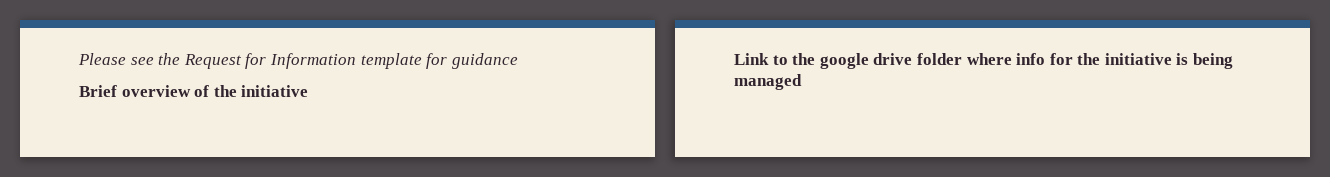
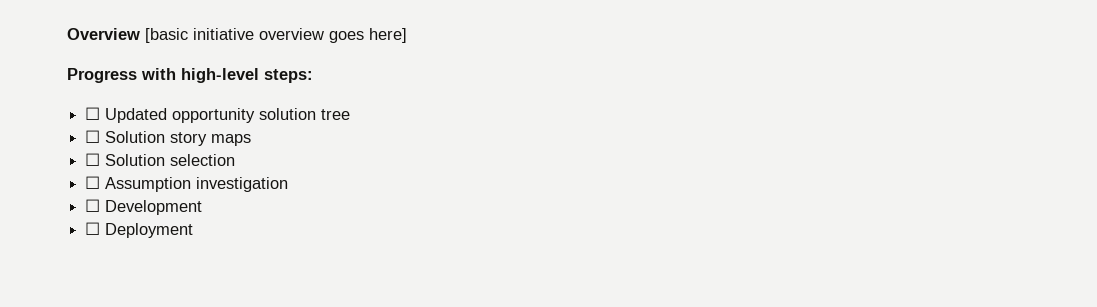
- Please see the Request for Information template for guidance
- Brief overview of the initiative
- Link to the google drive folder where info for the initiative is being managed
+ Overview [basic initiative overview goes here]
+ Progress with high-level steps:
+ ☐ Updated opportunity solution tree
+ ☐ Solution story maps
+ ☐ Solution selection
+ ☐ Assumption investigation
+ ☐ Development
+ ☐ Deployment

